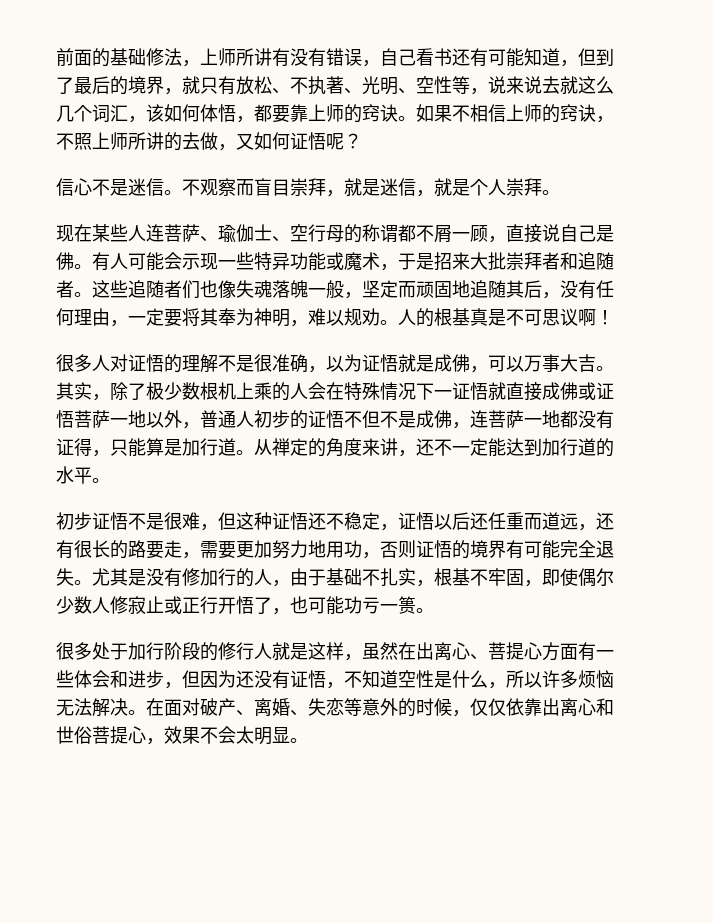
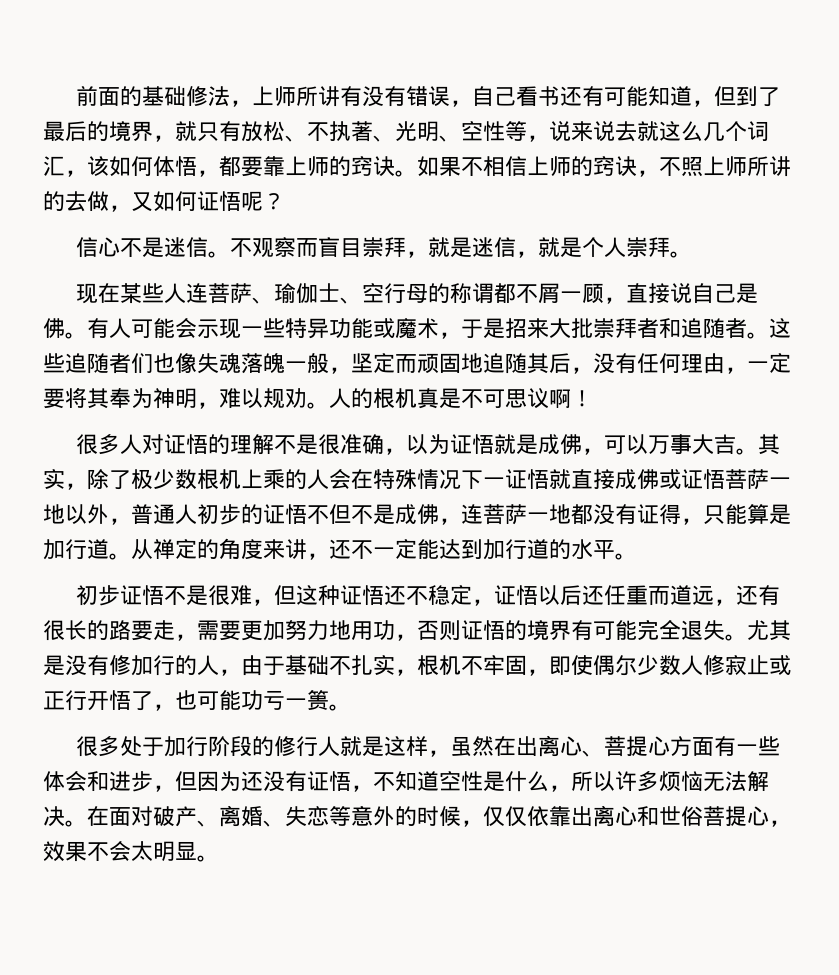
- 人的根基真是不可思议啊！
+ 人的根机真是不可思议啊！
- 尤其是没有修加行的人，由于基础不扎实，根基不牢固，即使偶尔少数人修寂止或正行开悟了，也可能功亏一篑。
+ 尤其是没有修加行的人，由于基础不扎实，根机不牢固，即使偶尔少数人修寂止或正行开悟了，也可能功亏一篑。

